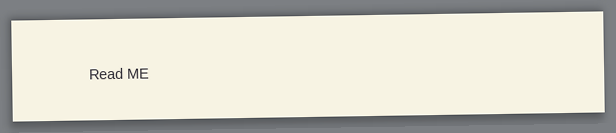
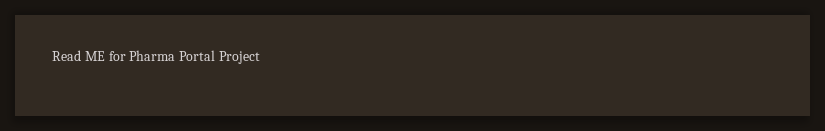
- Read ME
+ Read ME for Pharma Portal Project

